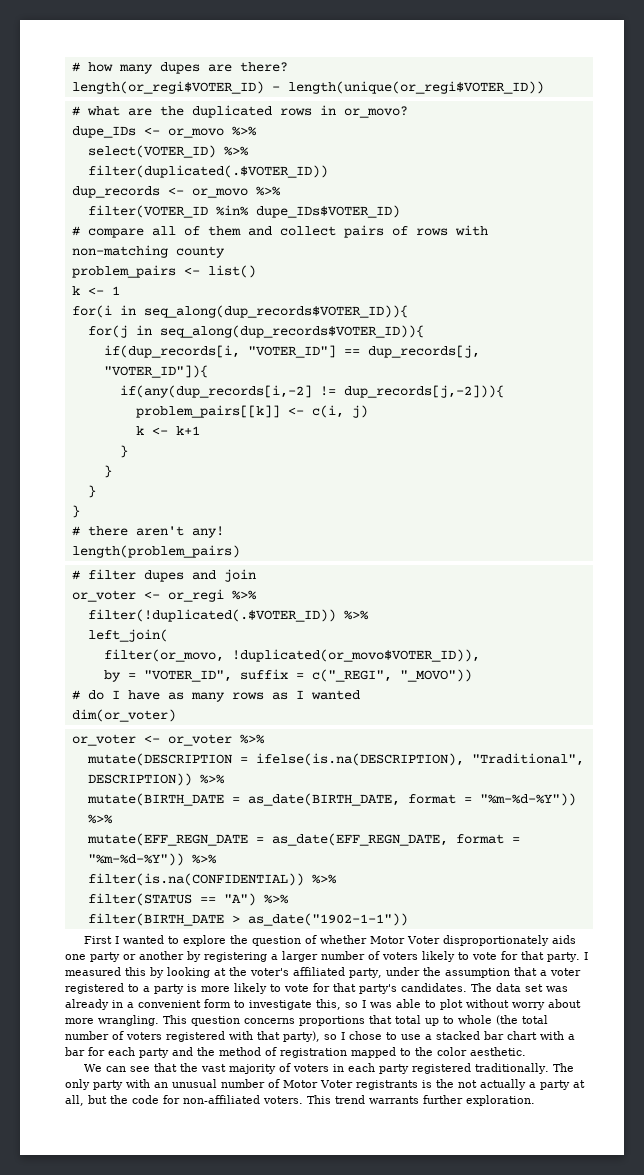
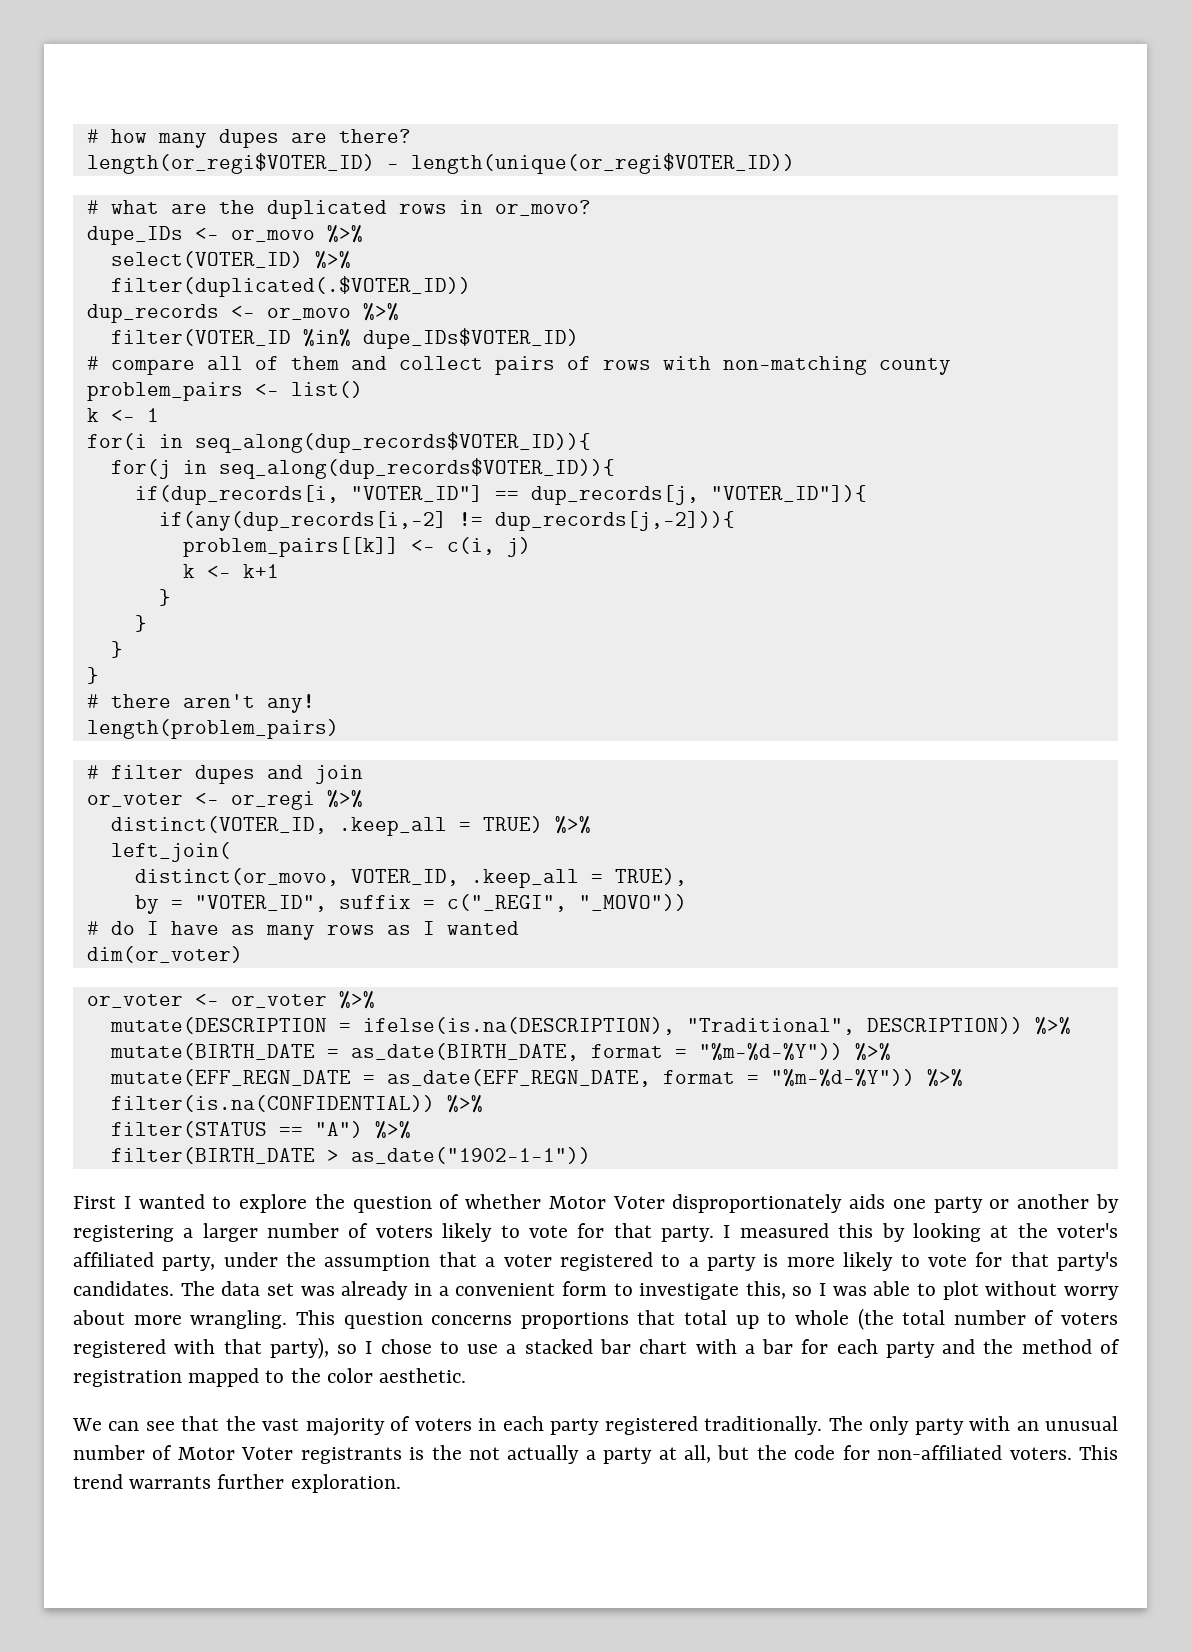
- filter(!duplicated(.$VOTER_ID)) %>%
+ distinct(VOTER_ID, .keep_all = TRUE) %>%
  left_join(
- filter(or_movo, !duplicated(or_movo$VOTER_ID)),
+ distinct(or_movo, VOTER_ID, .keep_all = TRUE),

